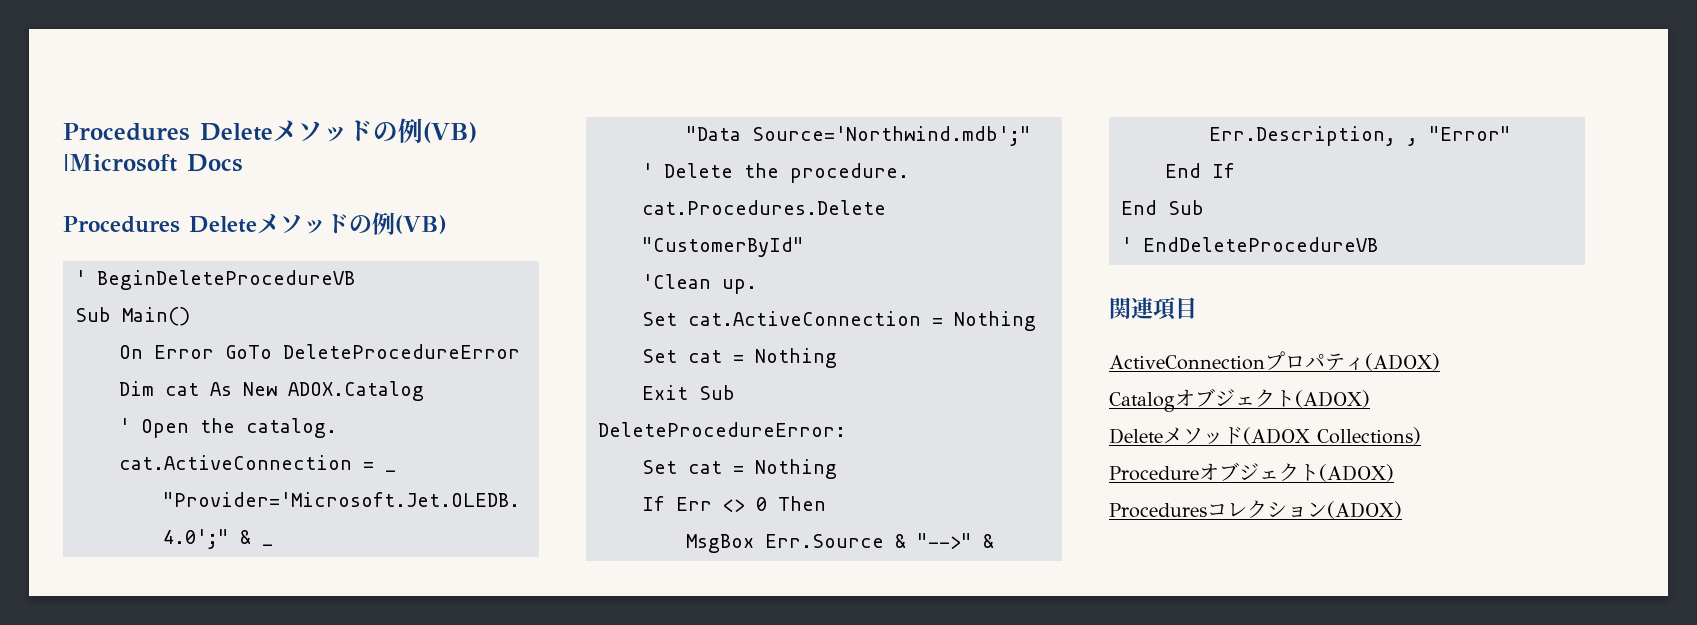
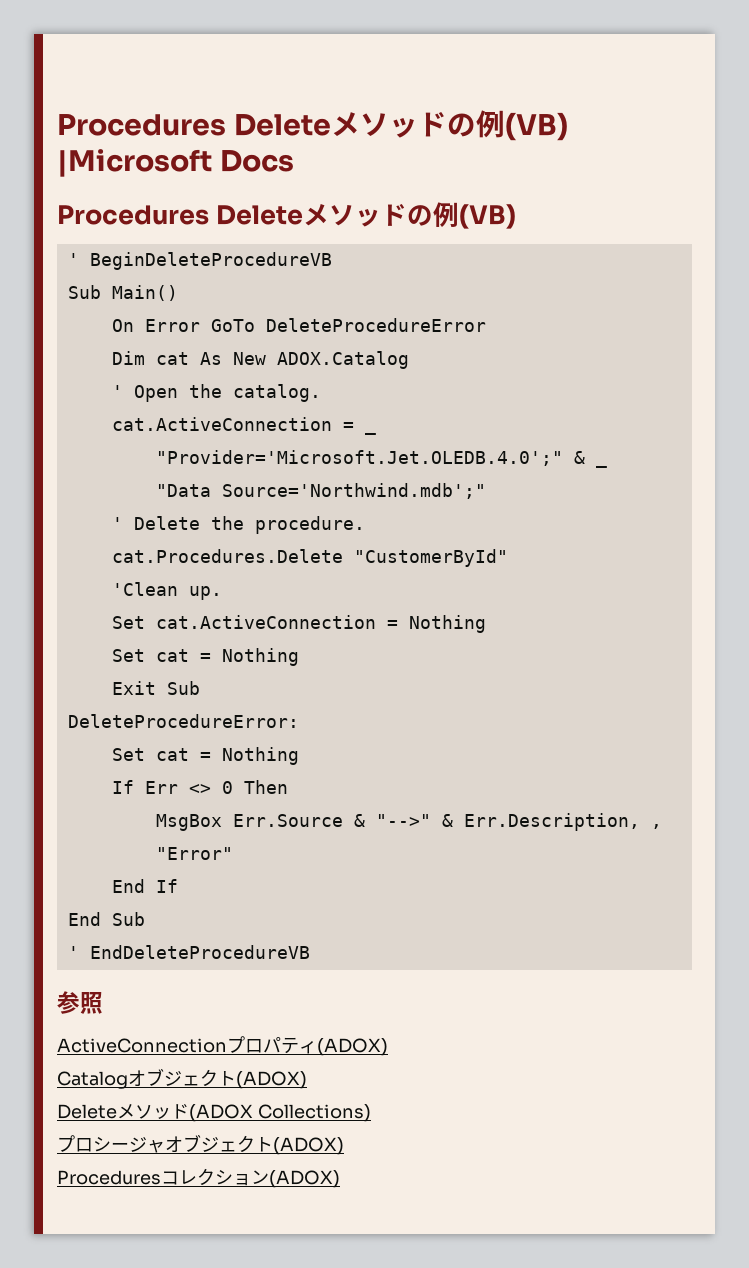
- 関連項目
+ 参照
- Procedureオブジェクト(ADOX)
+ プロシージャオブジェクト(ADOX)

